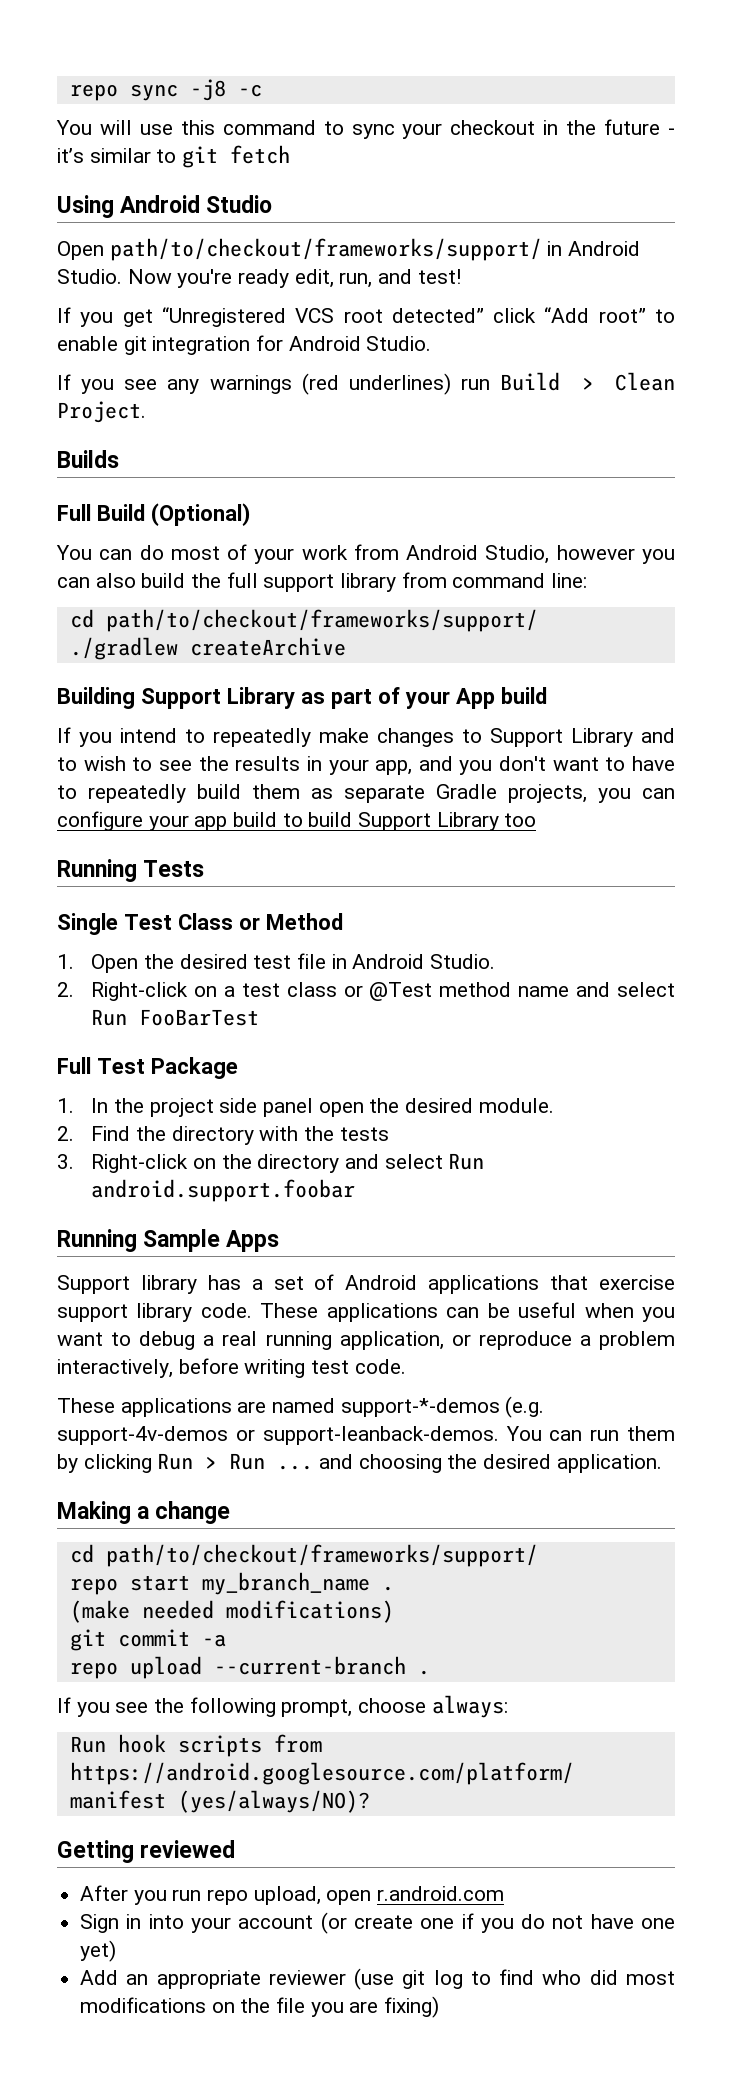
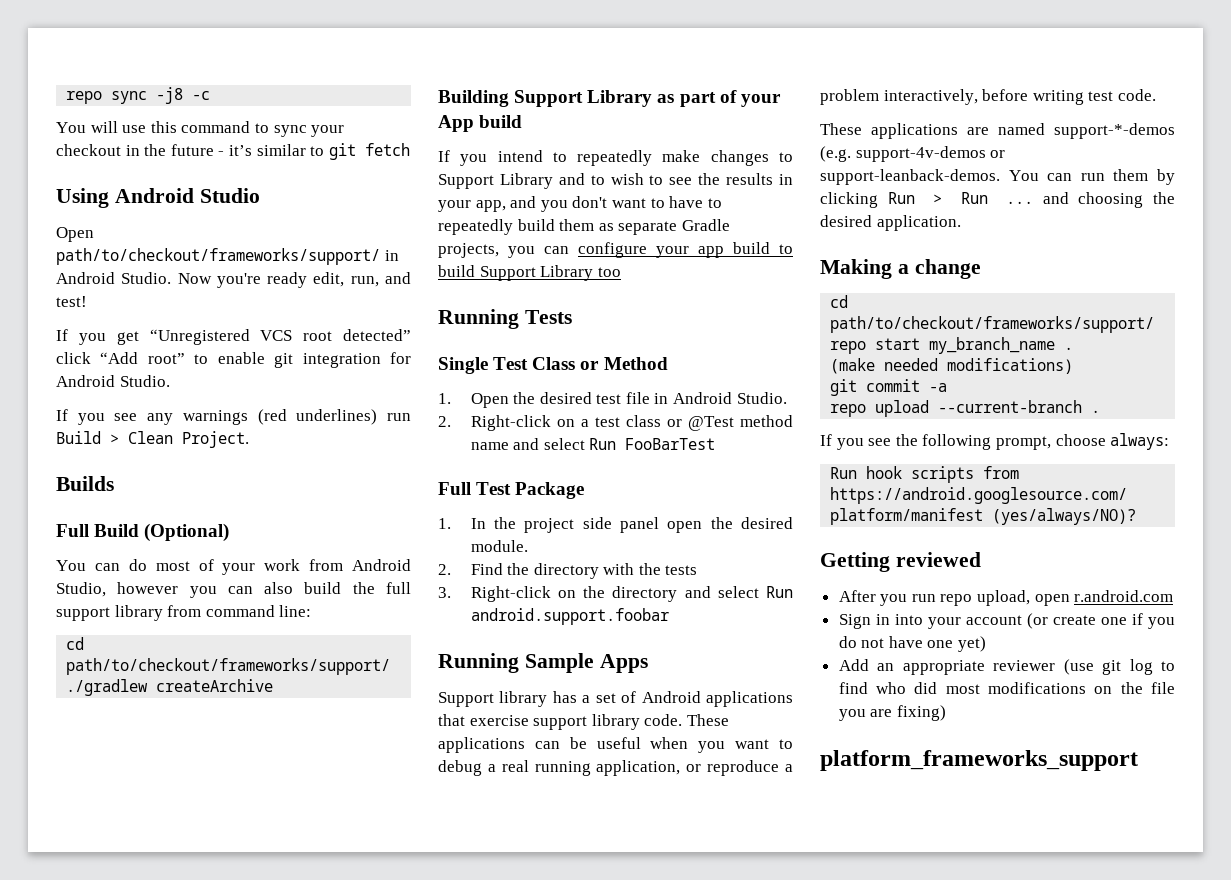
+ platform_frameworks_support

